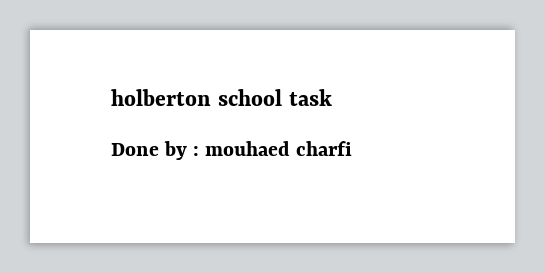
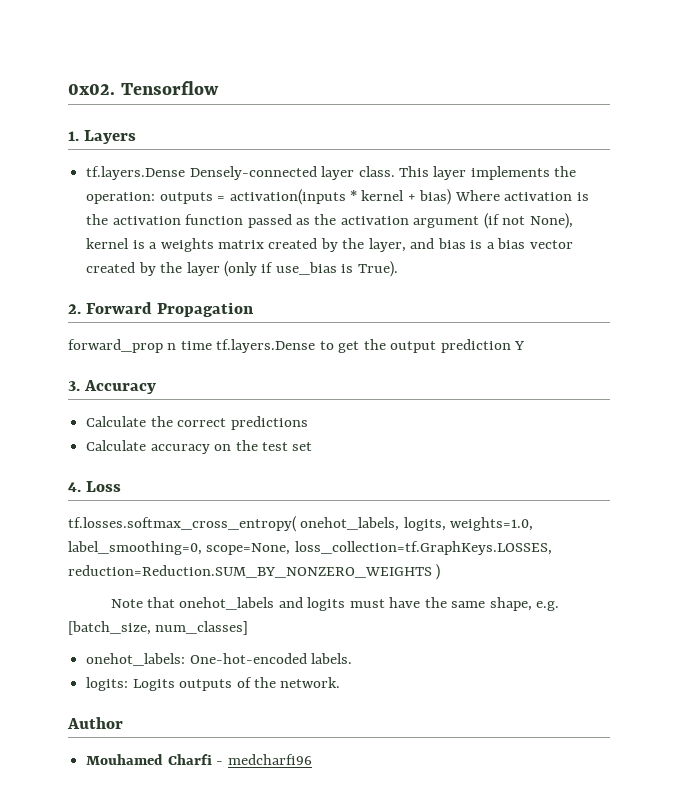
- holberton school task
- Done by : mouhaed charfi
+ 0x02. Tensorflow
+ 1. Layers
+ tf.layers.Dense Densely-connected layer class. This layer implements the operation: outputs = activation(inputs * kernel + bias) Where activation is the activation function passed as the activation argument (if not None), kernel is a weights matrix created by the layer, and bias is a bias vector created by the layer (only if use_bias is True).
+ 2. Forward Propagation
+ forward_prop n time tf.layers.Dense to get the output prediction Y
+ 3. Accuracy
+ Calculate the correct predictions
+ Calculate accuracy on the test set
+ 4. Loss
+ tf.losses.softmax_cross_entropy( onehot_labels, logits, weights=1.0, label_smoothing=0, scope=None, loss_collection=tf.GraphKeys.LOSSES, reduction=Reduction.SUM_BY_NONZERO_WEIGHTS )
+ Note that onehot_labels and logits must have the same shape, e.g. [batch_size, num_classes]
+ onehot_labels: One-hot-encoded labels.
+ logits: Logits outputs of the network.
+ Author
+ Mouhamed Charfi - medcharfi96

